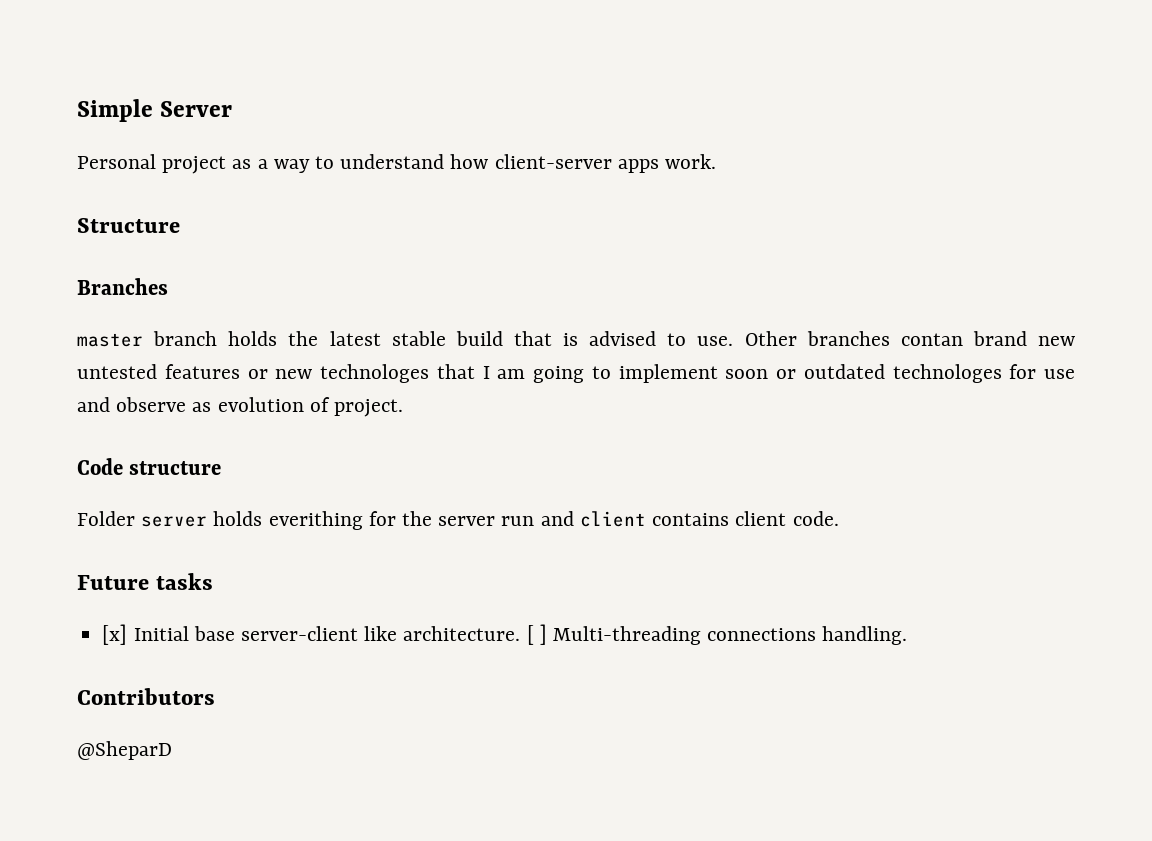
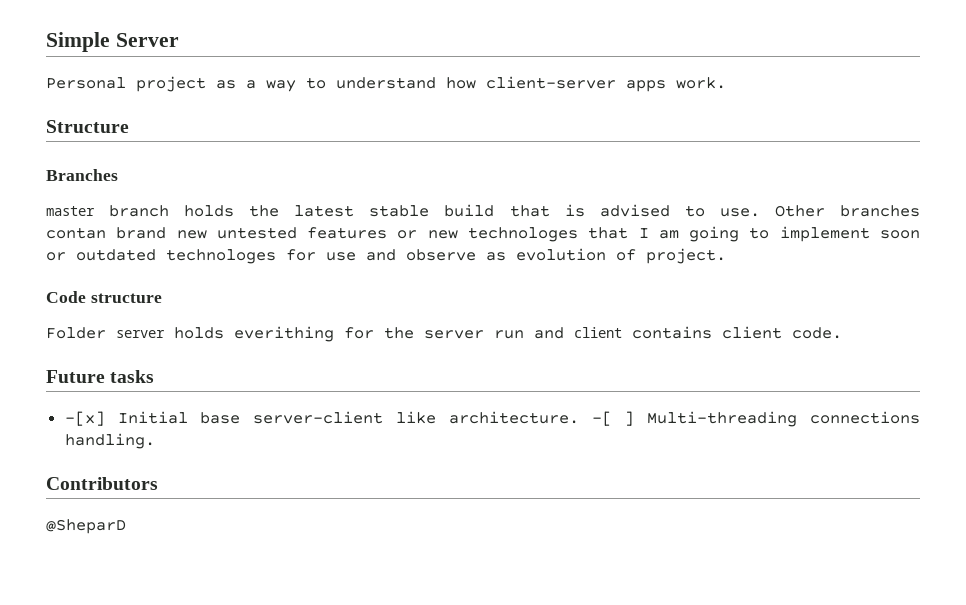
- [x] Initial base server-client like architecture.
+ -[x] Initial base server-client like architecture.
- [ ] Multi-threading connections handling.
+ -[ ] Multi-threading connections handling.

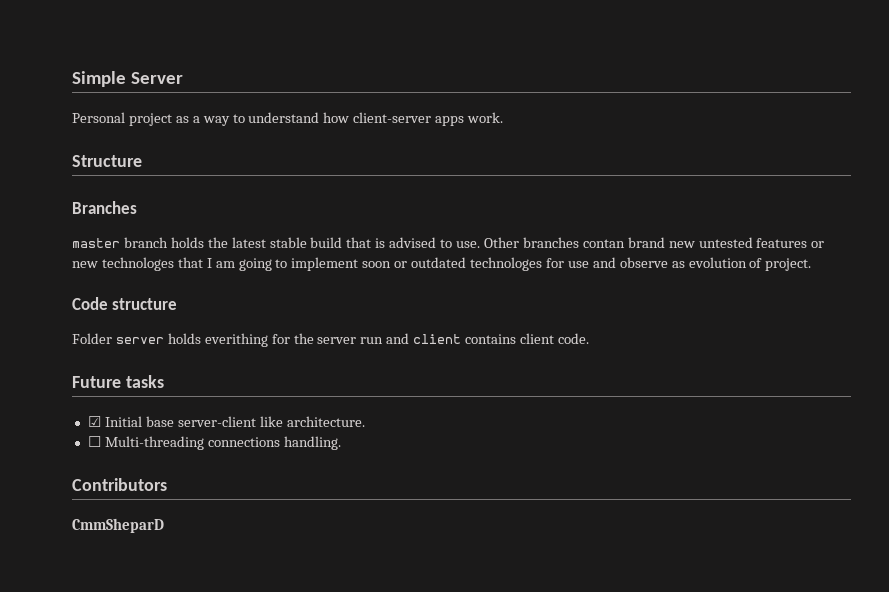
- -[x] Initial base server-client like architecture. -[ ] Multi-threading connections handling.
+ ☑ Initial base server-client like architecture.
+ ☐ Multi-threading connections handling.
- @SheparD
+ CmmSheparD

